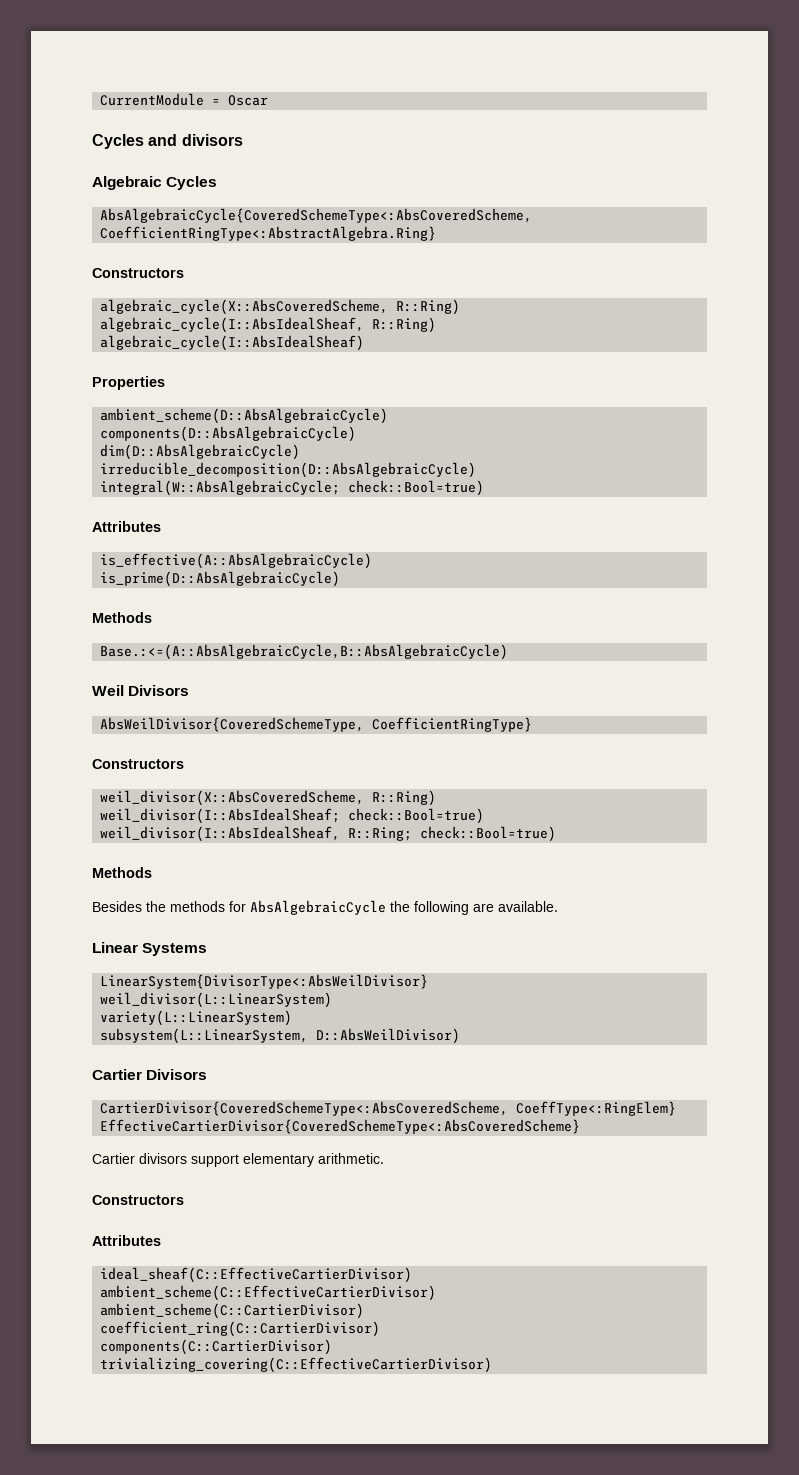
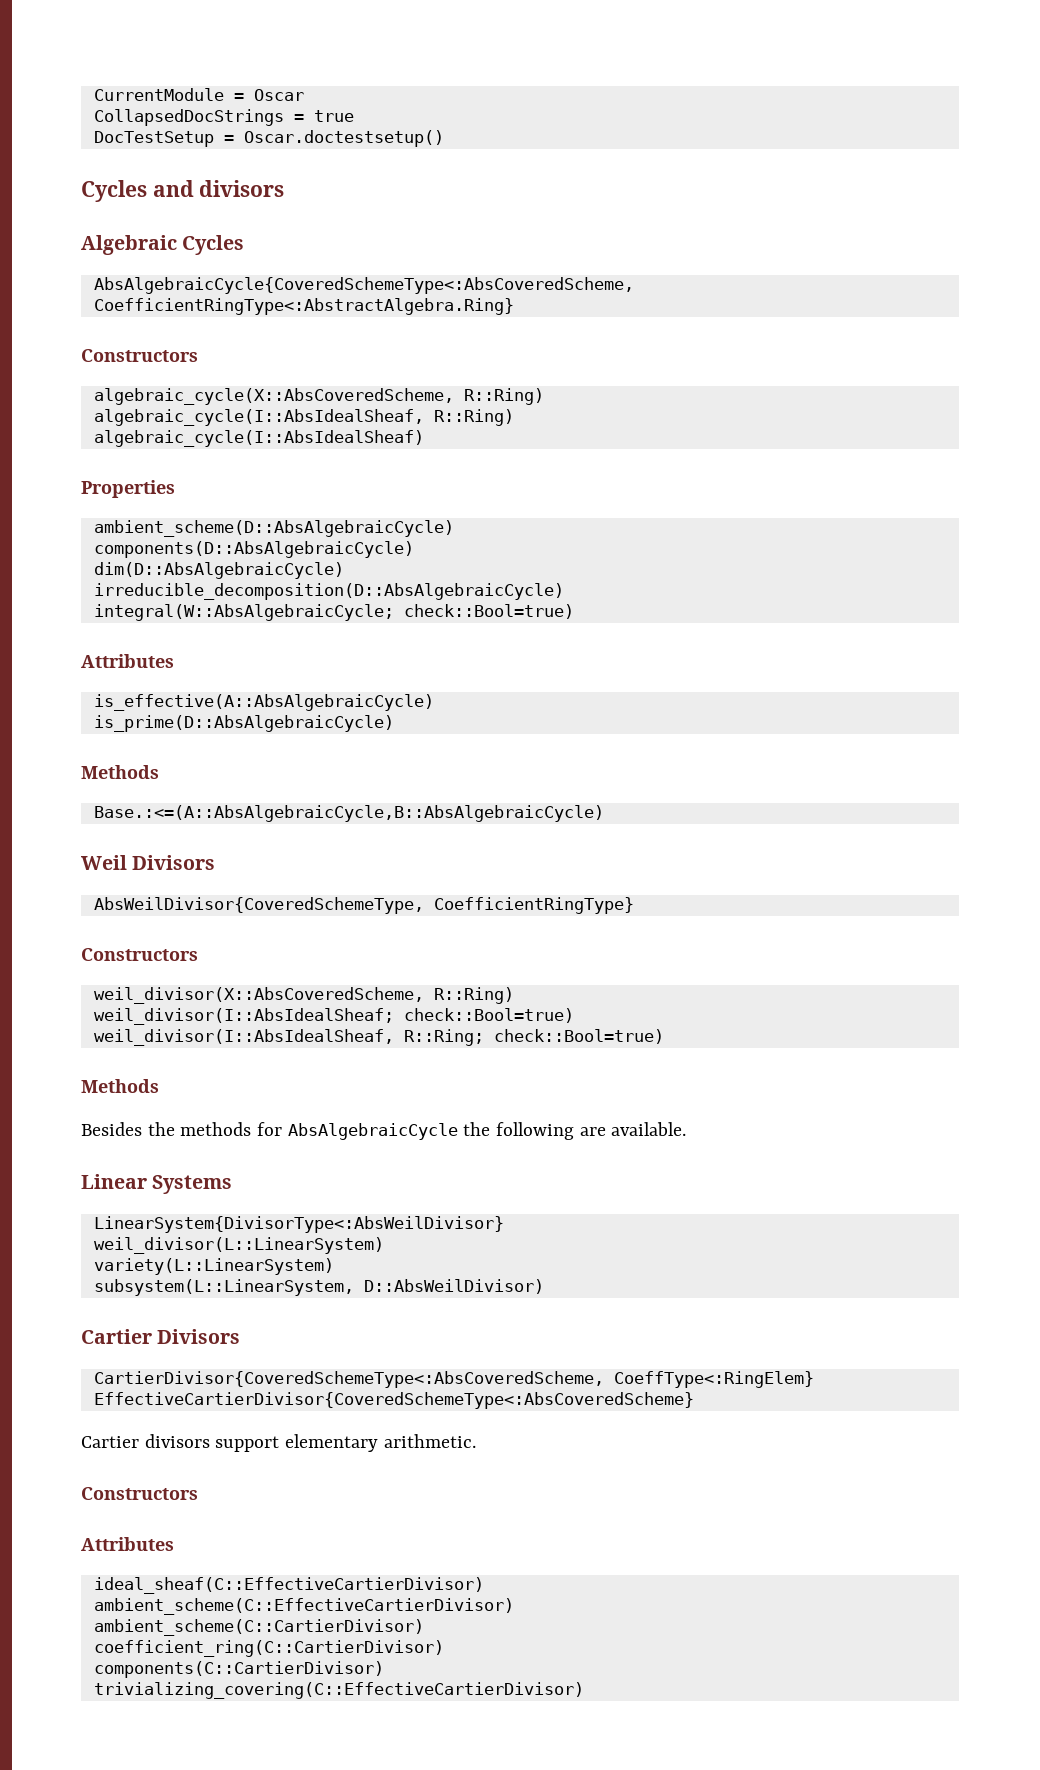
+ CollapsedDocStrings = true
+ DocTestSetup = Oscar.doctestsetup()

